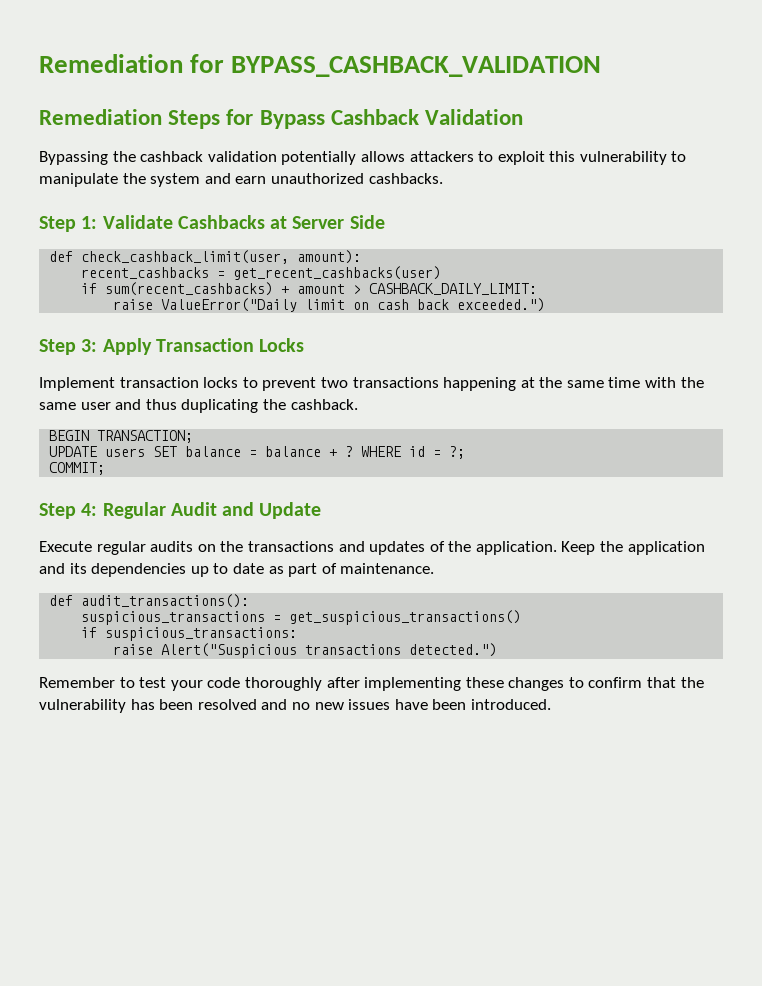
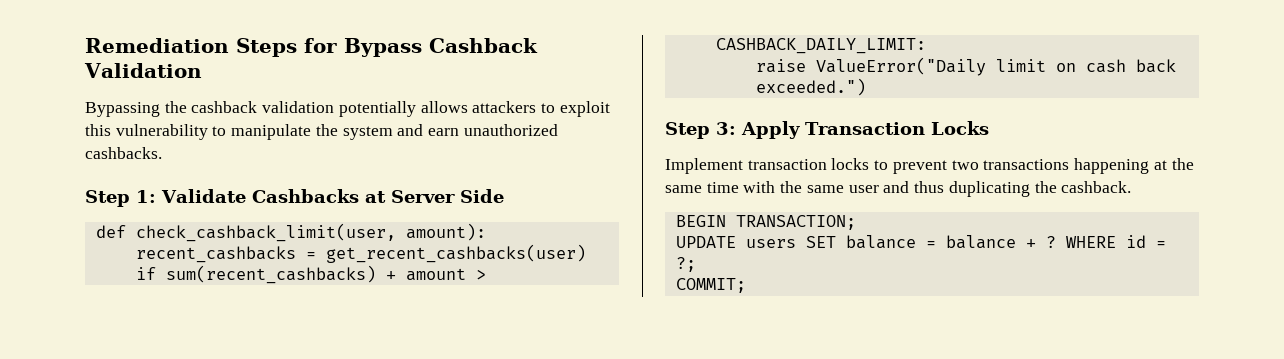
- Remediation for BYPASS_CASHBACK_VALIDATION
- Step 4: Regular Audit and Update
- Execute regular audits on the transactions and updates of the application. Keep the application and its dependencies up to date as part of maintenance.
- def audit_transactions():
- suspicious_transactions = get_suspicious_transactions()
- if suspicious_transactions:
- raise Alert("Suspicious transactions detected.")
- Remember to test your code thoroughly after implementing these changes to confirm that the vulnerability has been resolved and no new issues have been introduced.

